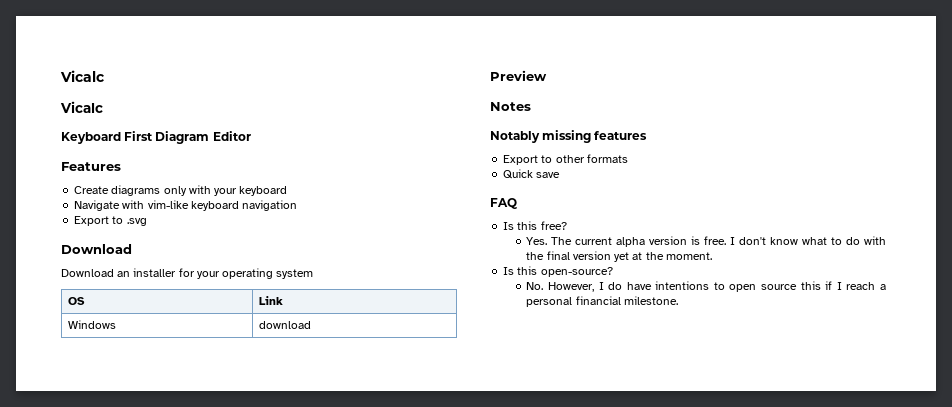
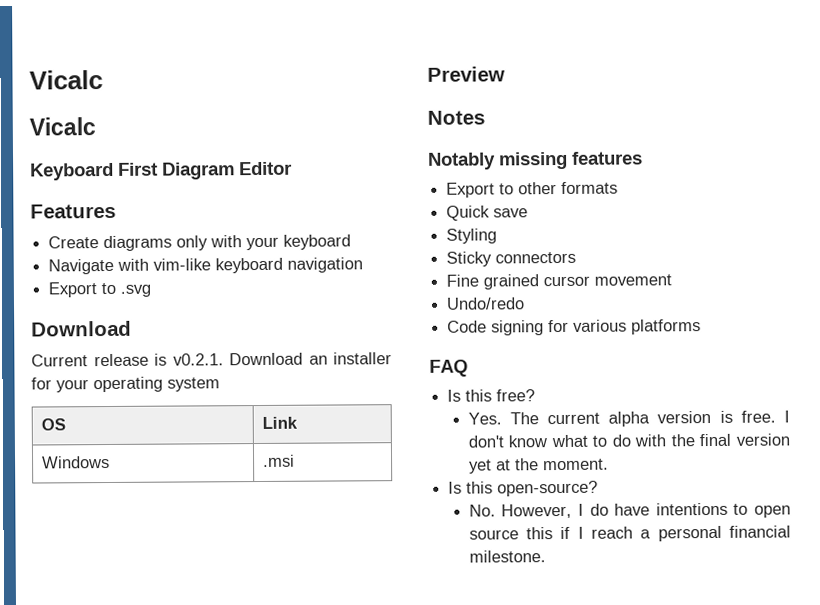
- Download an installer for your operating system
+ Current release is v0.2.1. Download an installer for your operating system
- Windows | download
+ Windows | .msi
+ Styling
+ Sticky connectors
+ Fine grained cursor movement
+ Undo/redo
+ Code signing for various platforms

